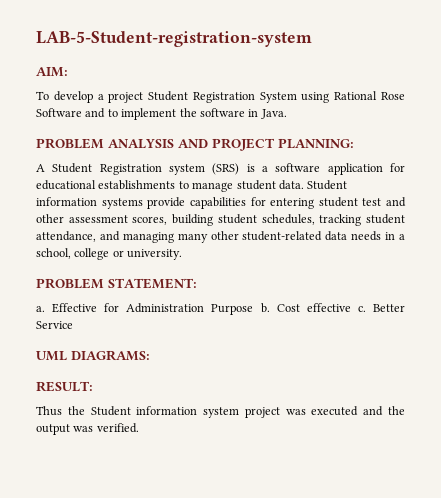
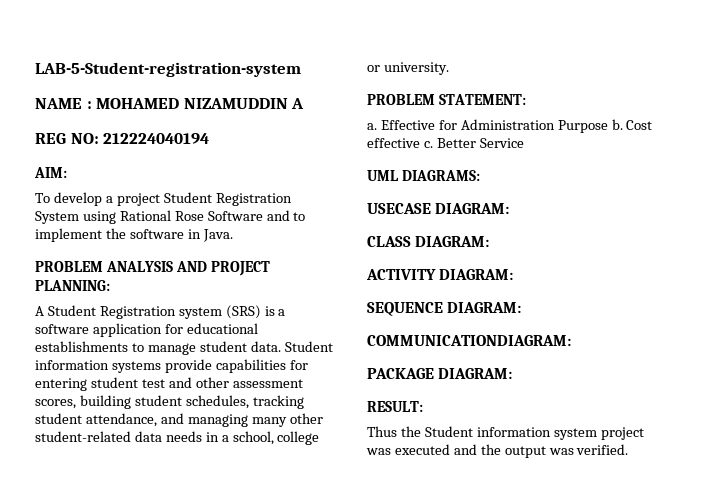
+ NAME : MOHAMED NIZAMUDDIN A
+ REG NO: 212224040194
+ USECASE DIAGRAM:
+ CLASS DIAGRAM:
+ ACTIVITY DIAGRAM:
+ SEQUENCE DIAGRAM:
+ COMMUNICATIONDIAGRAM:
+ PACKAGE DIAGRAM:

